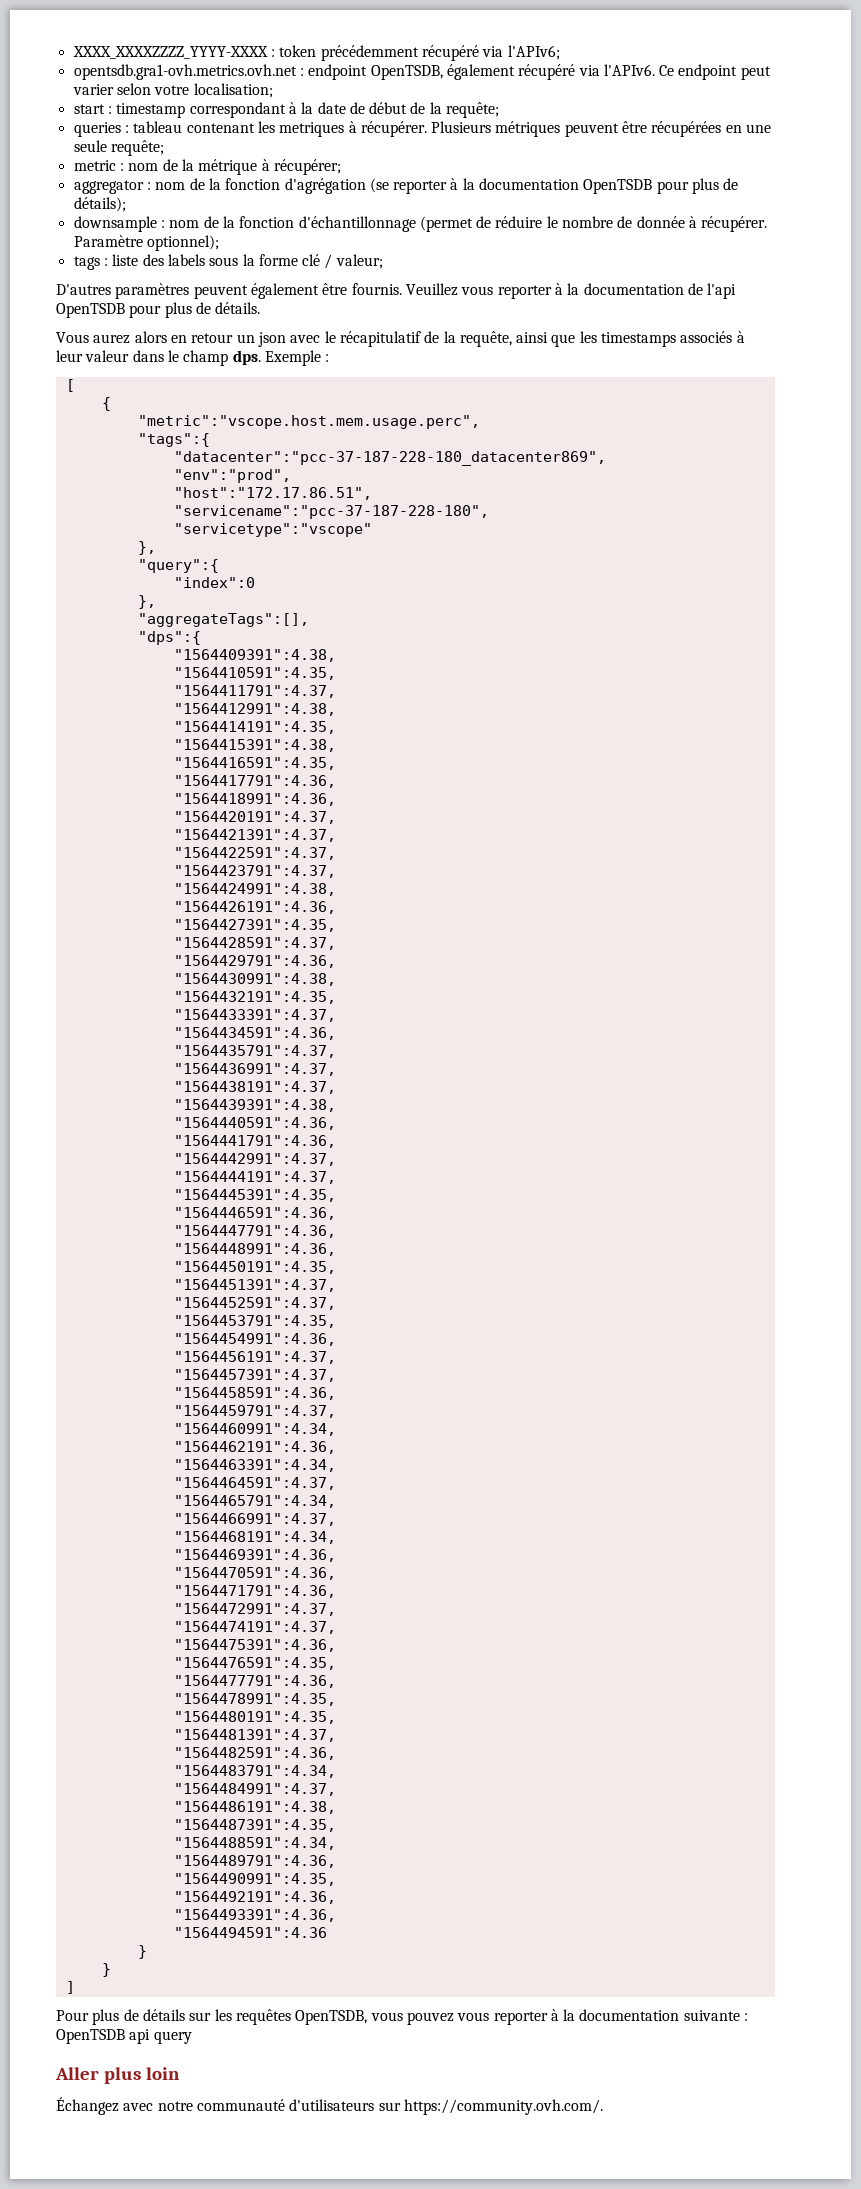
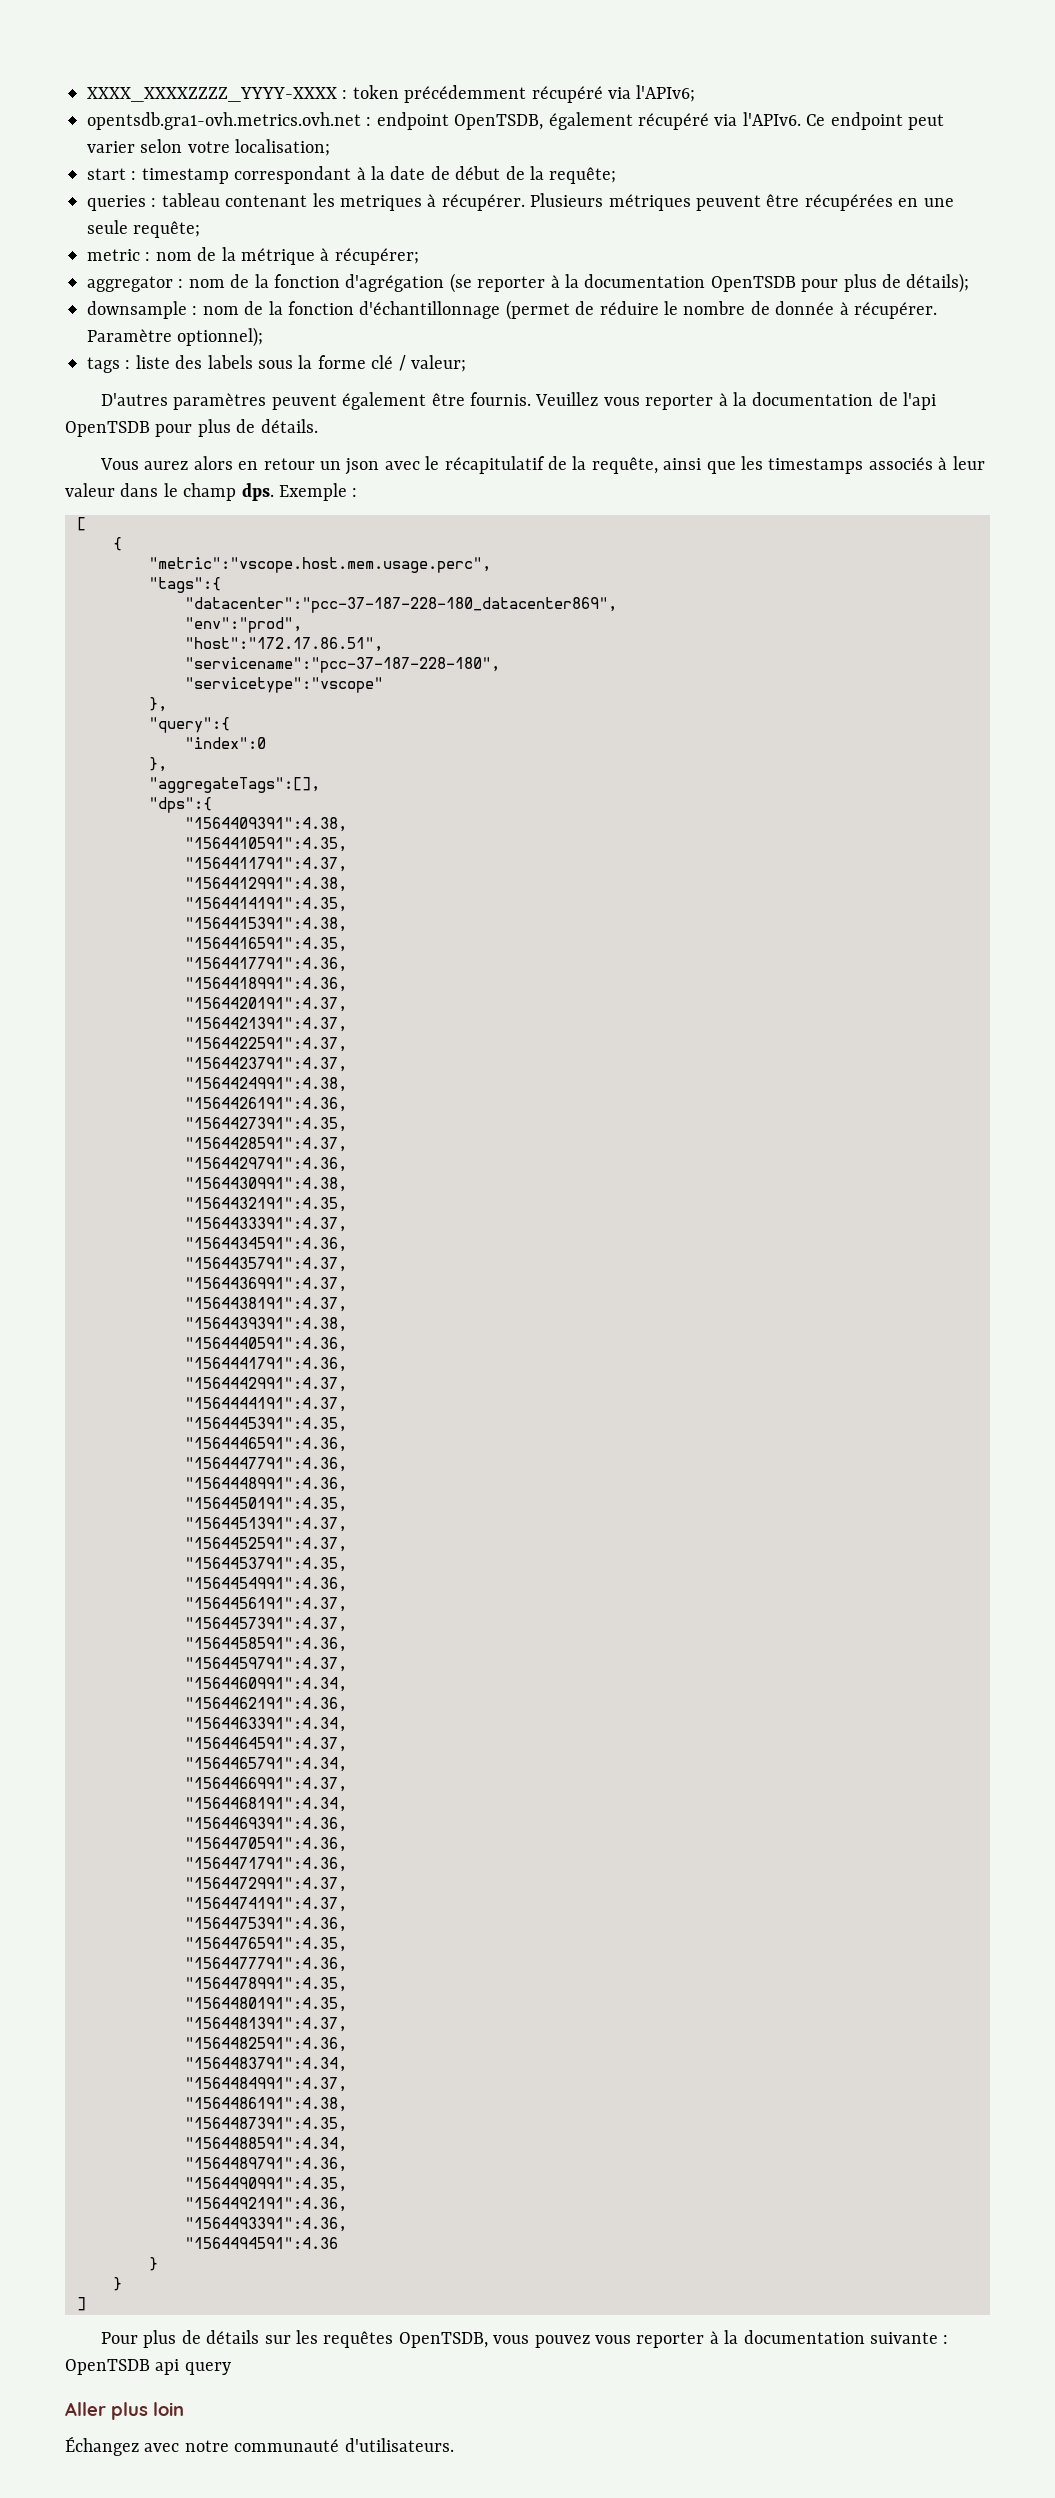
- Échangez avec notre communauté d'utilisateurs sur https://community.ovh.com/.
+ Échangez avec notre communauté d'utilisateurs.

